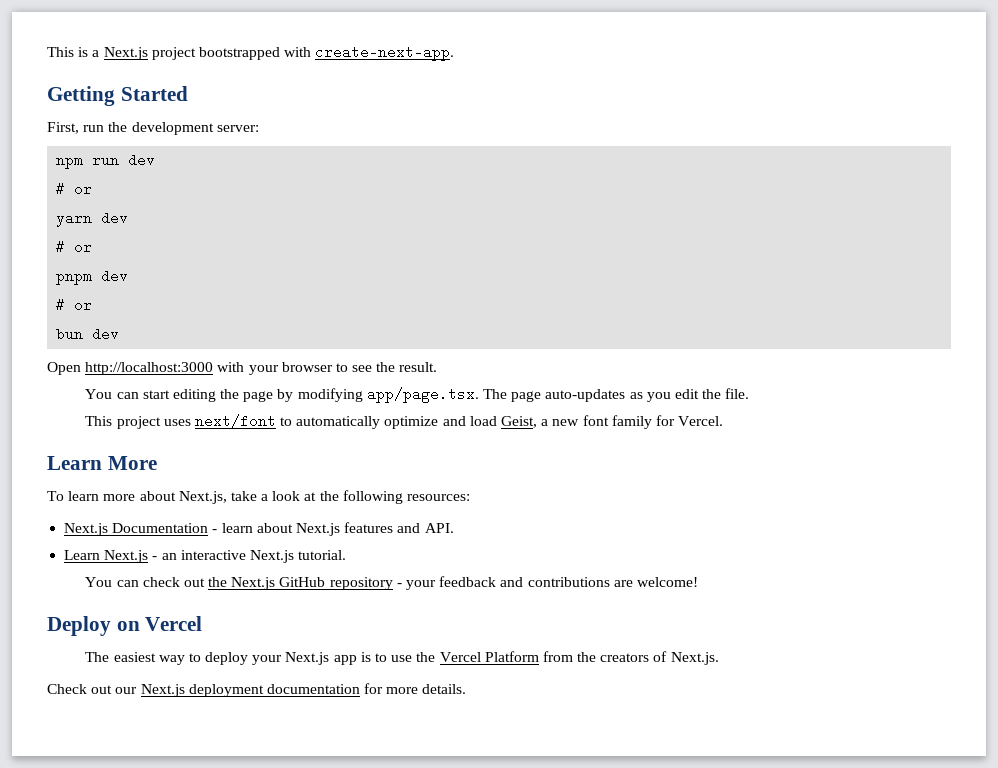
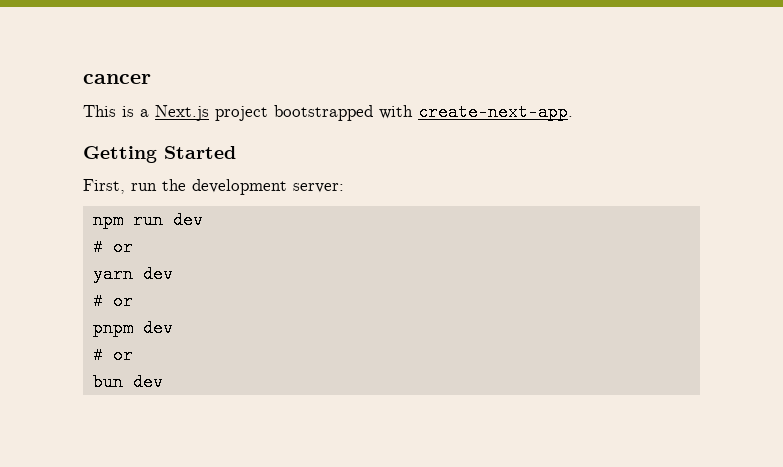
+ cancer
- Open http://localhost:3000 with your browser to see the result.
- You can start editing the page by modifying app/page.tsx. The page auto-updates as you edit the file.
- This project uses next/font to automatically optimize and load Geist, a new font family for Vercel.
- Learn More
- To learn more about Next.js, take a look at the following resources:
- Next.js Documentation - learn about Next.js features and API.
- Learn Next.js - an interactive Next.js tutorial.
- You can check out the Next.js GitHub repository - your feedback and contributions are welcome!
- Deploy on Vercel
- The easiest way to deploy your Next.js app is to use the Vercel Platform from the creators of Next.js.
- Check out our Next.js deployment documentation for more details.

